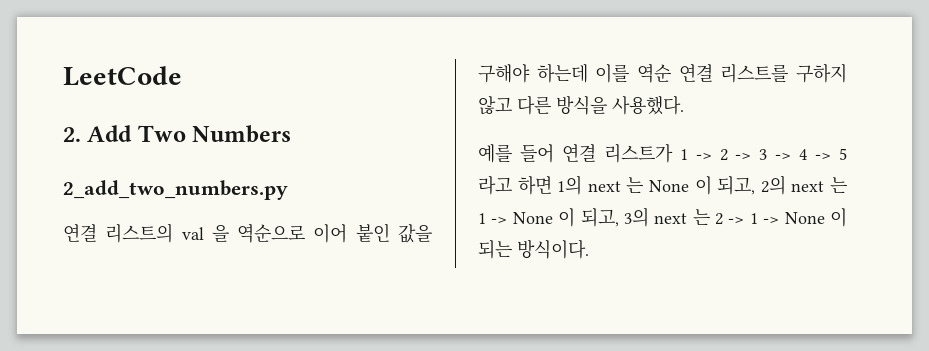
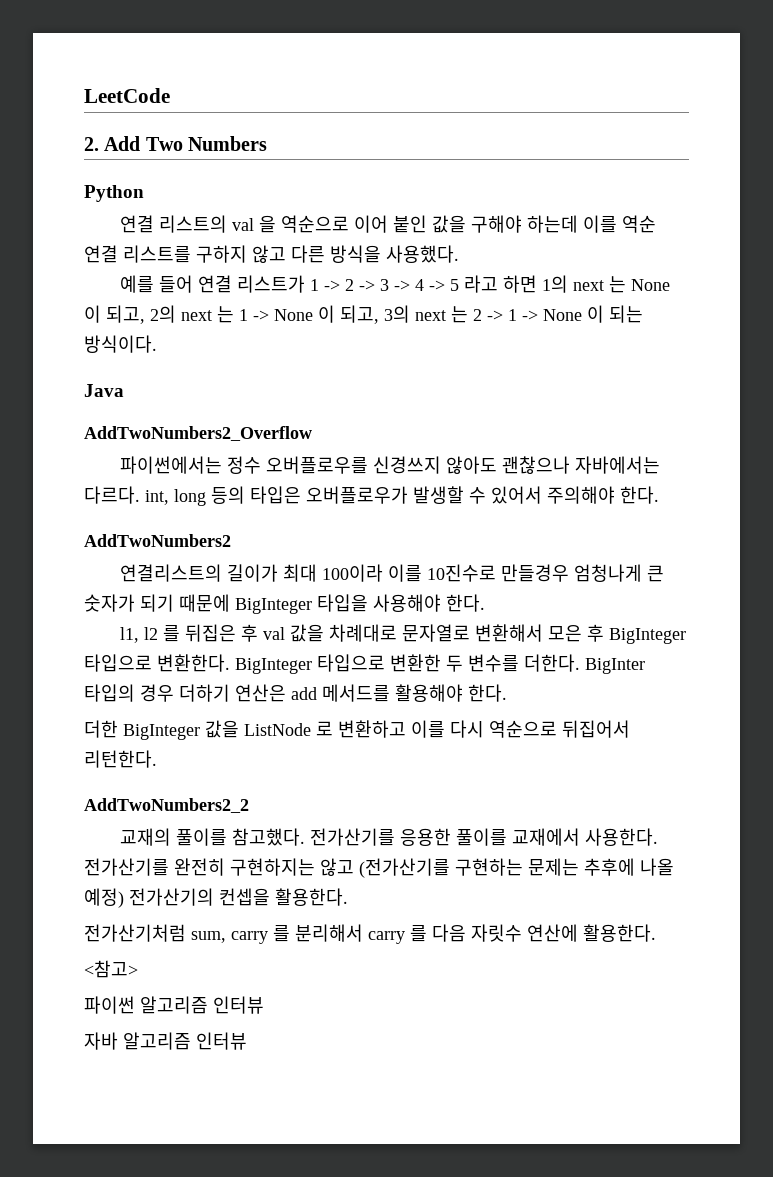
- 2_add_two_numbers.py
+ Python
+ Java
+ AddTwoNumbers2_Overflow
+ 파이썬에서는 정수 오버플로우를 신경쓰지 않아도 괜찮으나 자바에서는 다르다. int, long 등의 타입은 오버플로우가 발생할 수 있어서 주의해야 한다.
+ AddTwoNumbers2
+ 연결리스트의 길이가 최대 100이라 이를 10진수로 만들경우 엄청나게 큰 숫자가 되기 때문에 BigInteger 타입을 사용해야 한다.
+ l1, l2 를 뒤집은 후 val 값을 차례대로 문자열로 변환해서 모은 후 BigInteger 타입으로 변환한다. BigInteger 타입으로 변환한 두 변수를 더한다. BigInter 타입의 경우 더하기 연산은 add 메서드를 활용해야 한다.
+ 더한 BigInteger 값을 ListNode 로 변환하고 이를 다시 역순으로 뒤집어서 리턴한다.
+ AddTwoNumbers2_2
+ 교재의 풀이를 참고했다. 전가산기를 응용한 풀이를 교재에서 사용한다. 전가산기를 완전히 구현하지는 않고 (전가산기를 구현하는 문제는 추후에 나올 예정) 전가산기의 컨셉을 활용한다.
+ 전가산기처럼 sum, carry 를 분리해서 carry 를 다음 자릿수 연산에 활용한다.
+ <참고>
+ 파이썬 알고리즘 인터뷰
+ 자바 알고리즘 인터뷰

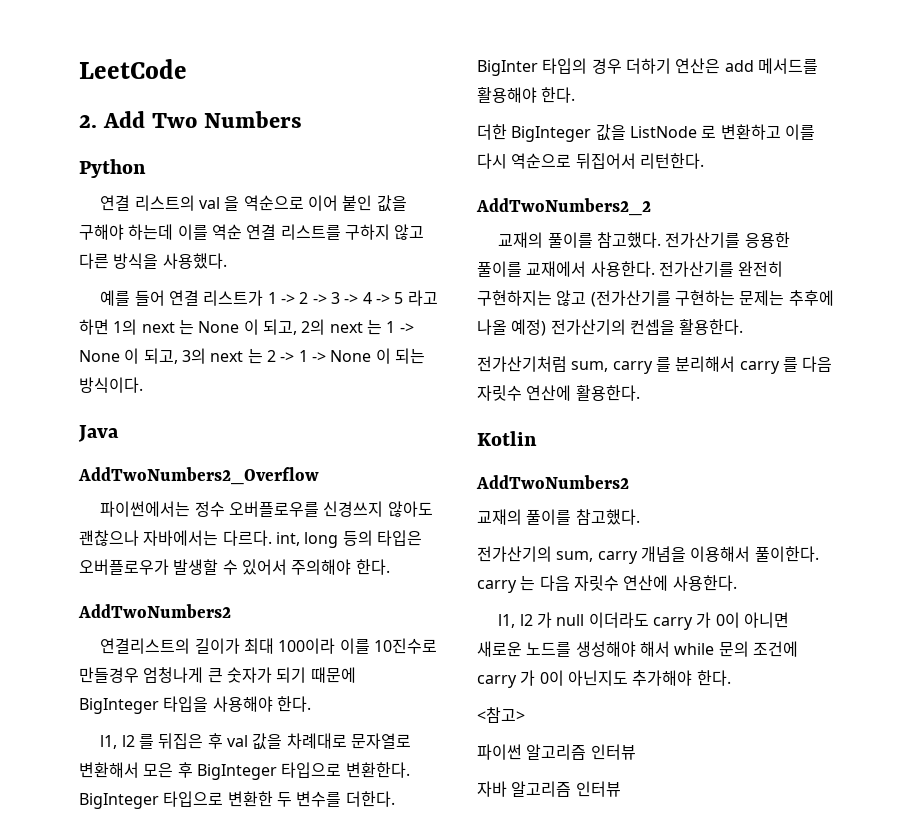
+ Kotlin
+ AddTwoNumbers2
+ 교재의 풀이를 참고했다.
+ 전가산기의 sum, carry 개념을 이용해서 풀이한다. carry 는 다음 자릿수 연산에 사용한다.
+ l1, l2 가 null 이더라도 carry 가 0이 아니면 새로운 노드를 생성해야 해서 while 문의 조건에 carry 가 0이 아닌지도 추가해야 한다.

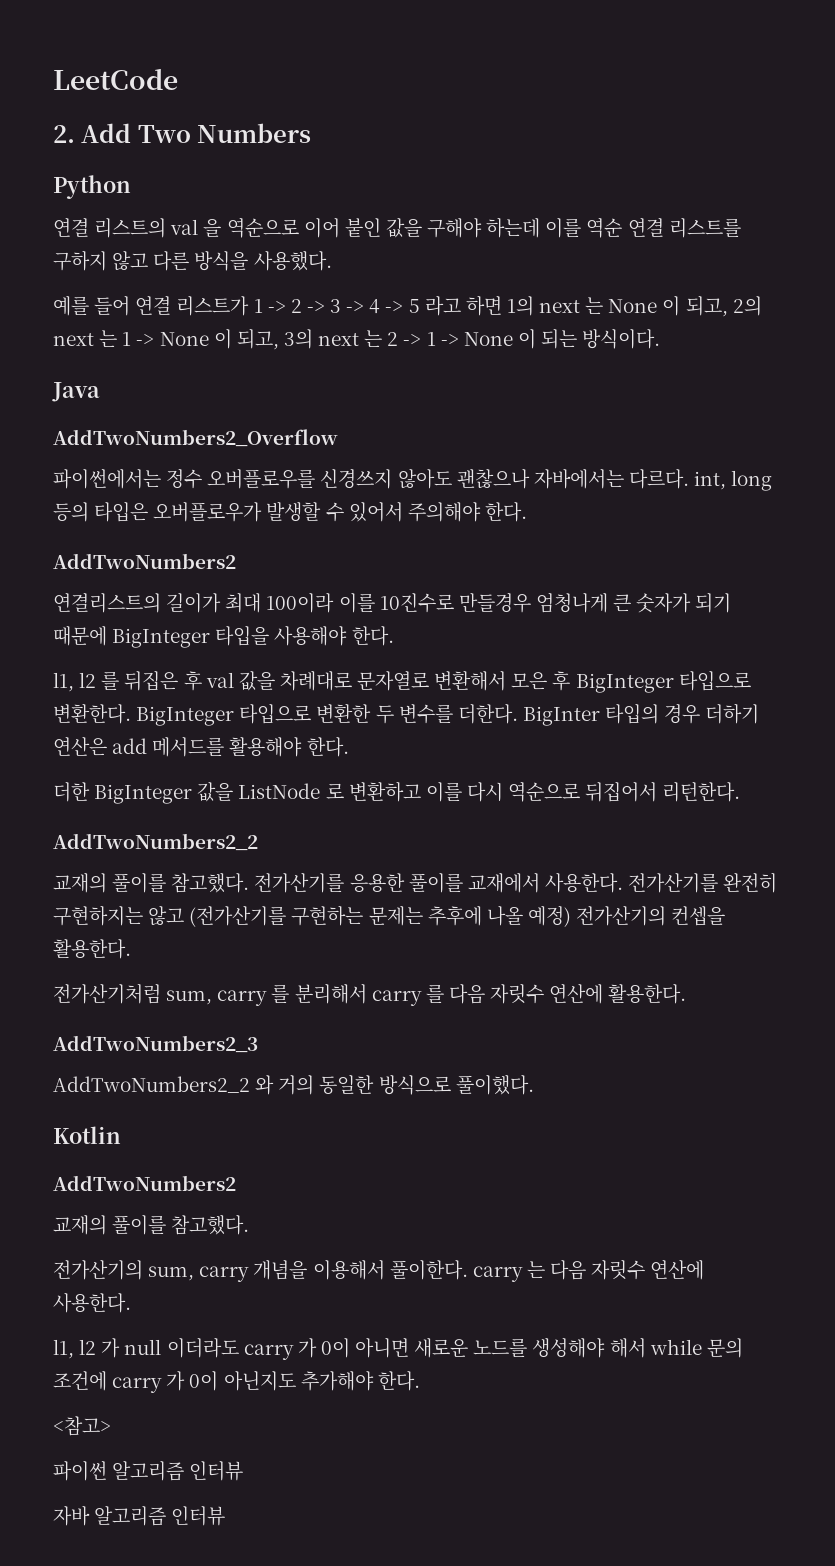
+ AddTwoNumbers2_3
+ AddTwoNumbers2_2 와 거의 동일한 방식으로 풀이했다.

